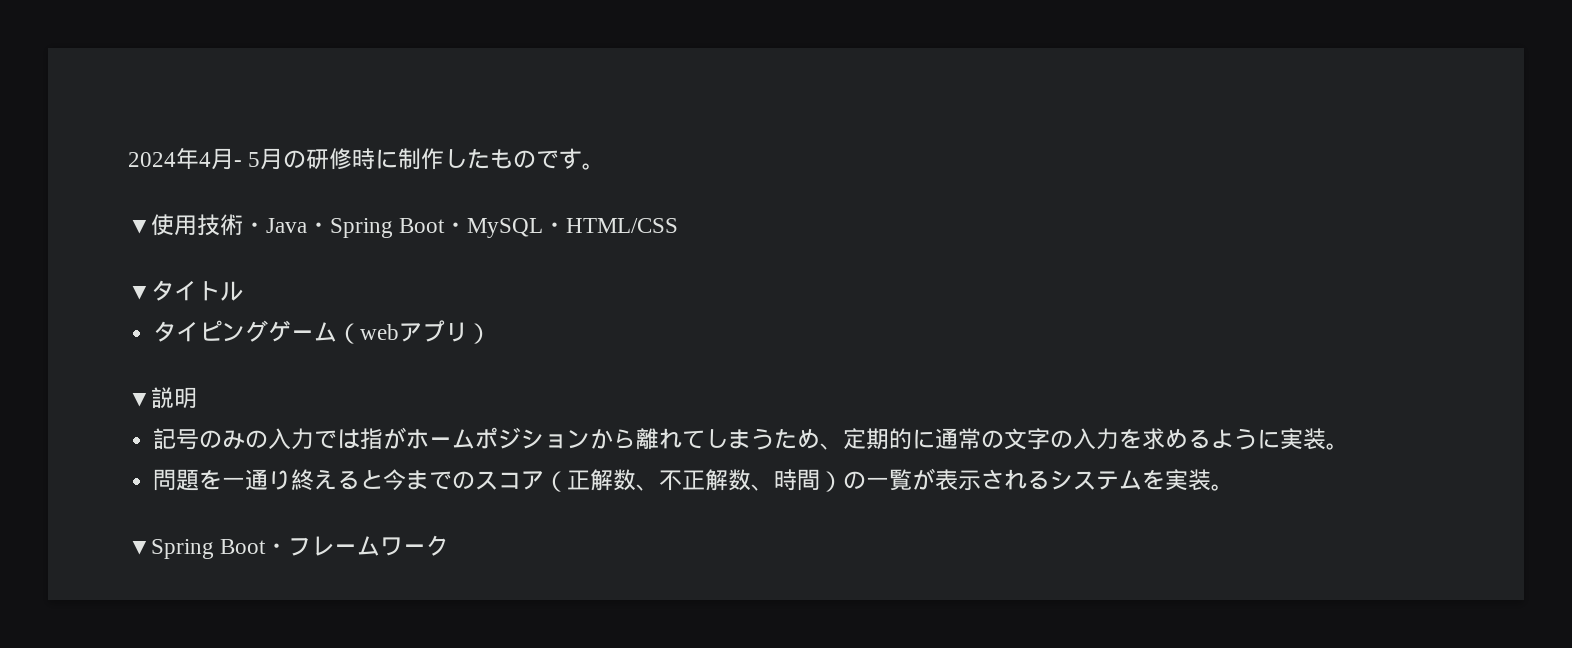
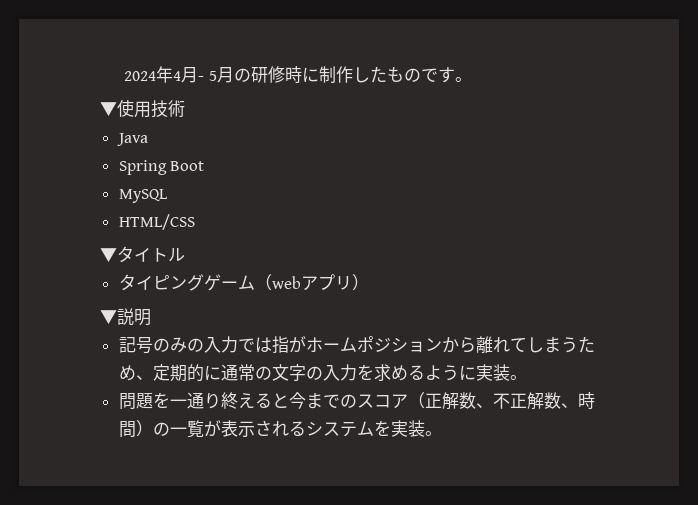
- ▼使用技術・Java・Spring Boot・MySQL・HTML/CSS
+ ▼使用技術
+ Java
+ Spring Boot
+ MySQL
+ HTML/CSS
- ▼Spring Boot・フレームワーク

